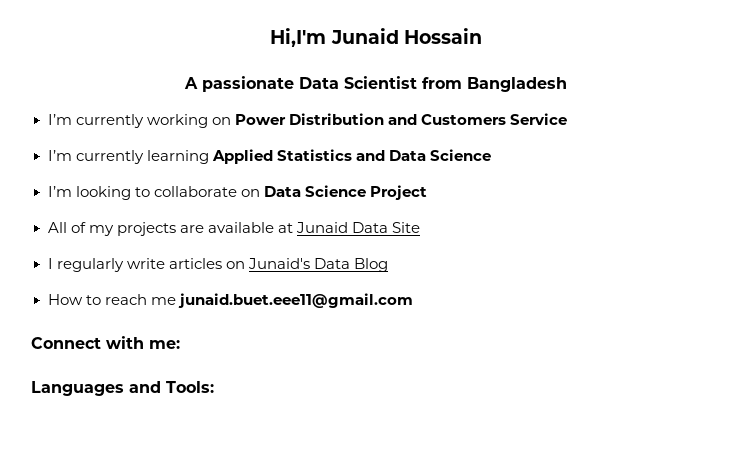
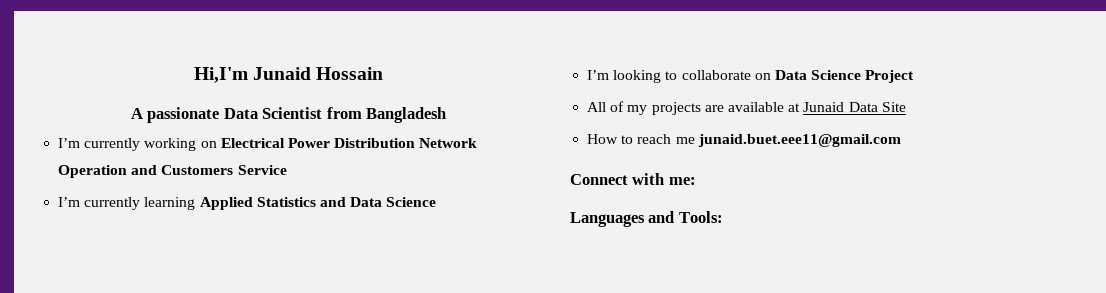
- I’m currently working on Power Distribution and Customers Service
+ I’m currently working on Electrical Power Distribution Network Operation and Customers Service
- I regularly write articles on Junaid's Data Blog

